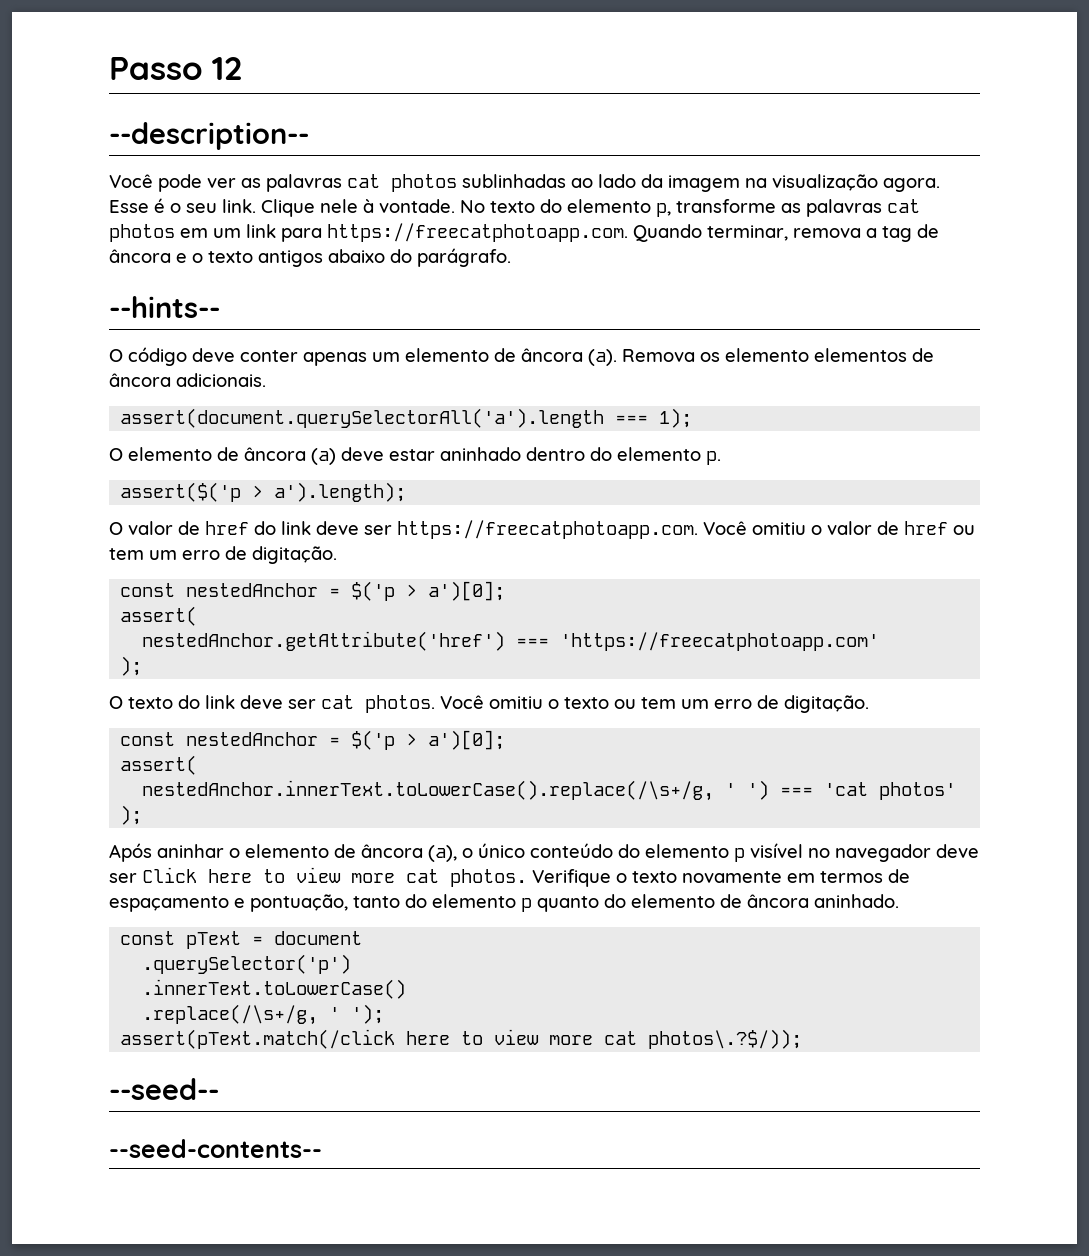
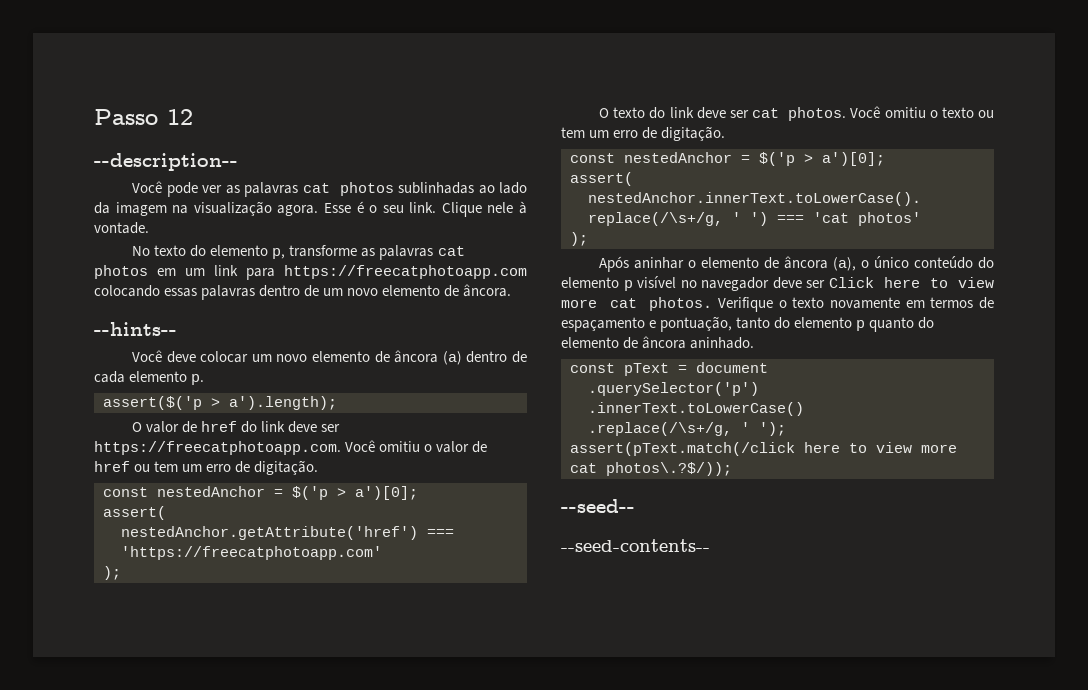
- Clique nele à vontade. No texto do elemento p, transforme as palavras cat photos em um link para https://freecatphotoapp.com. Quando terminar, remova a tag de âncora e o texto antigos abaixo do parágrafo.
+ Clique nele à vontade.
+ No texto do elemento p, transforme as palavras cat photos em um link para https://freecatphotoapp.com colocando essas palavras dentro de um novo elemento de âncora.
  --hints--
- O código deve conter apenas um elemento de âncora (a). Remova os elemento elementos de âncora adicionais.
- assert(document.querySelectorAll('a').length === 1);
- O elemento de âncora (a) deve estar aninhado dentro do elemento p.
+ Você deve colocar um novo elemento de âncora (a) dentro de cada elemento p.

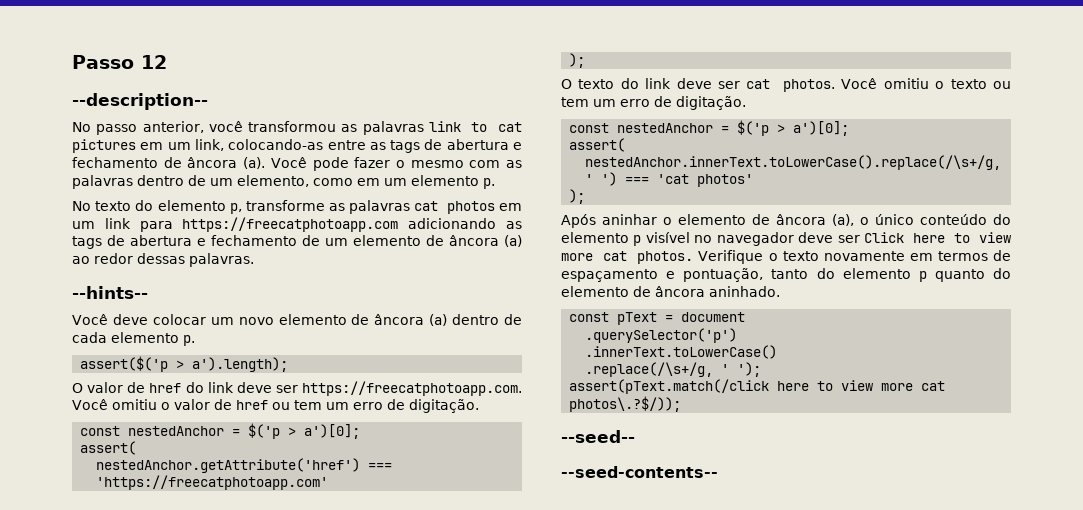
- Você pode ver as palavras cat photos sublinhadas ao lado da imagem na visualização agora. Esse é o seu link. Clique nele à vontade.
+ No passo anterior, você transformou as palavras link to cat pictures em um link, colocando-as entre as tags de abertura e fechamento de âncora (a). Você pode fazer o mesmo com as palavras dentro de um elemento, como em um elemento p.
- No texto do elemento p, transforme as palavras cat photos em um link para https://freecatphotoapp.com colocando essas palavras dentro de um novo elemento de âncora.
+ No texto do elemento p, transforme as palavras cat photos em um link para https://freecatphotoapp.com adicionando as tags de abertura e fechamento de um elemento de âncora (a) ao redor dessas palavras.

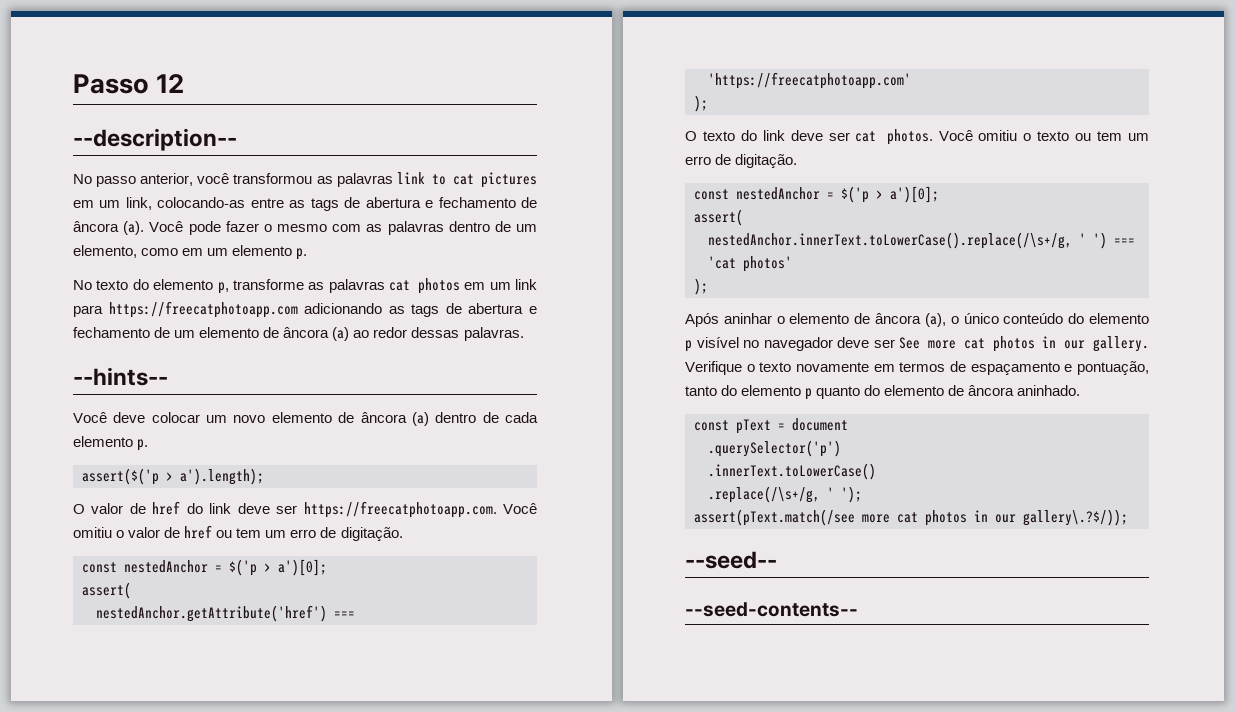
- Após aninhar o elemento de âncora (a), o único conteúdo do elemento p visível no navegador deve ser Click here to view more cat photos.
+ Após aninhar o elemento de âncora (a), o único conteúdo do elemento p visível no navegador deve ser See more cat photos in our gallery.
- assert(pText.match(/click here to view more cat photos\.?$/));
+ assert(pText.match(/see more cat photos in our gallery\.?$/));

